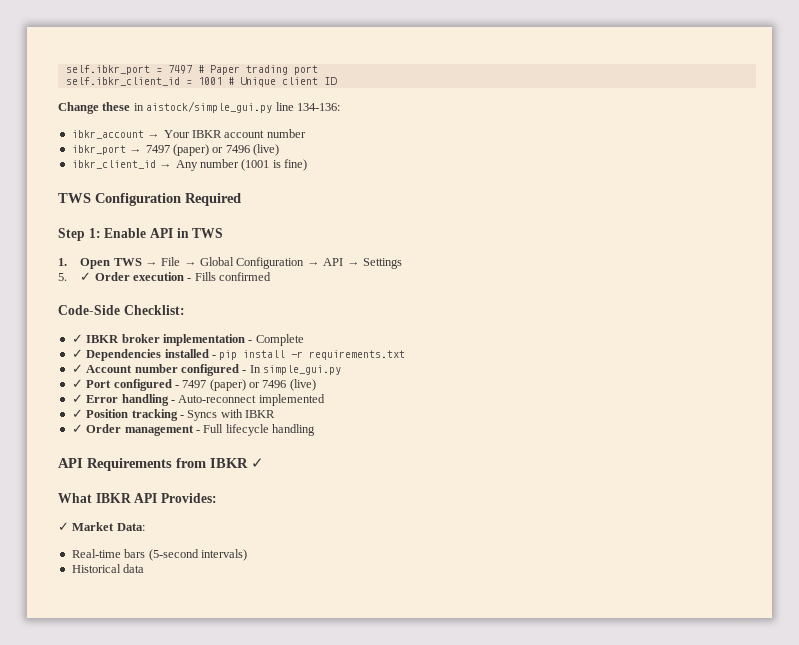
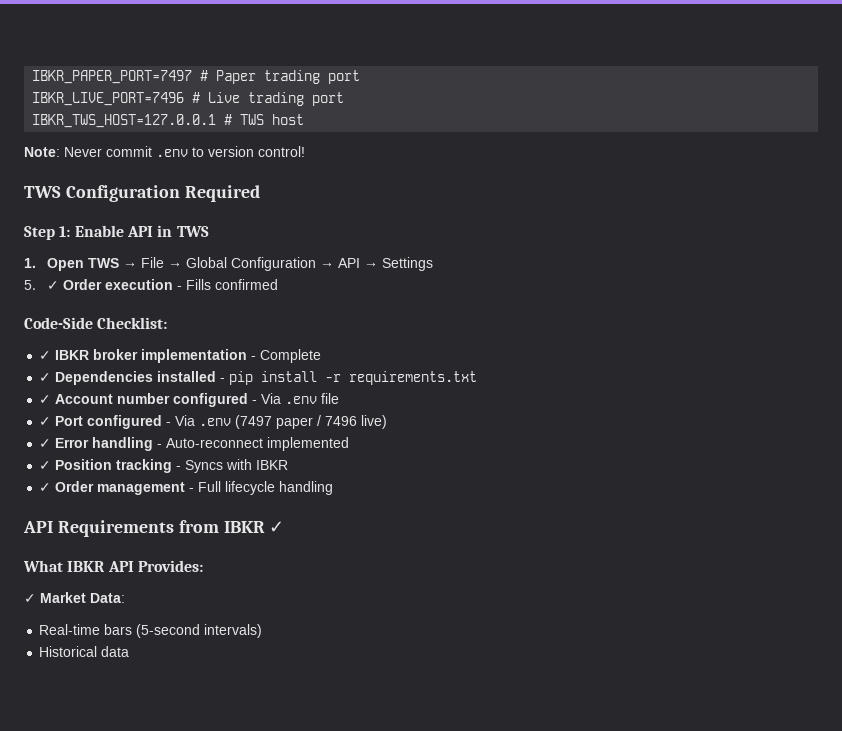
- self.ibkr_port = 7497 # Paper trading port
+ IBKR_PAPER_PORT=7497 # Paper trading port
- self.ibkr_client_id = 1001 # Unique client ID
- Change these in aistock/simple_gui.py line 134-136:
- ibkr_account → Your IBKR account number
- ibkr_port → 7497 (paper) or 7496 (live)
- ibkr_client_id → Any number (1001 is fine)
+ IBKR_LIVE_PORT=7496 # Live trading port
+ IBKR_TWS_HOST=127.0.0.1 # TWS host
+ Note: Never commit .env to version control!
- ✓ Account number configured - In simple_gui.py
+ ✓ Account number configured - Via .env file
- ✓ Port configured - 7497 (paper) or 7496 (live)
+ ✓ Port configured - Via .env (7497 paper / 7496 live)

